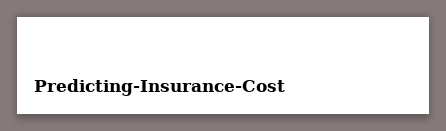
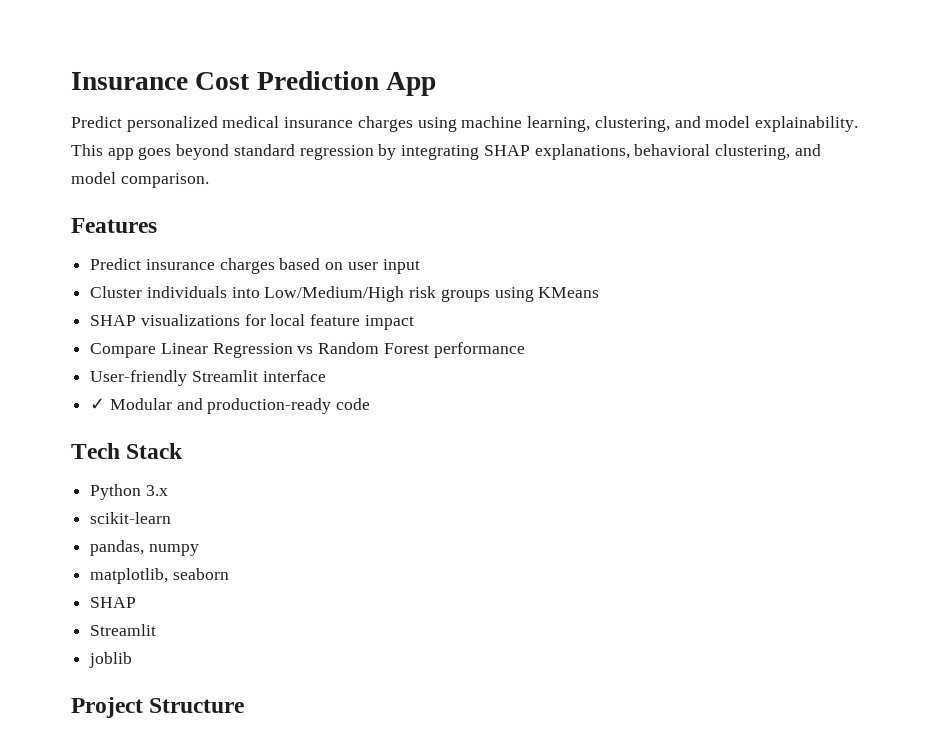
- Predicting-Insurance-Cost
+ Insurance Cost Prediction App
+ Predict personalized medical insurance charges using machine learning, clustering, and model explainability. This app goes beyond standard regression by integrating SHAP explanations, behavioral clustering, and model comparison.
+ Features
+ Predict insurance charges based on user input
+ Cluster individuals into Low/Medium/High risk groups using KMeans
+ SHAP visualizations for local feature impact
+ Compare Linear Regression vs Random Forest performance
+ User-friendly Streamlit interface
+ ✓ Modular and production-ready code
+ Tech Stack
+ Python 3.x
+ scikit-learn
+ pandas, numpy
+ matplotlib, seaborn
+ SHAP
+ Streamlit
+ joblib
+ Project Structure

